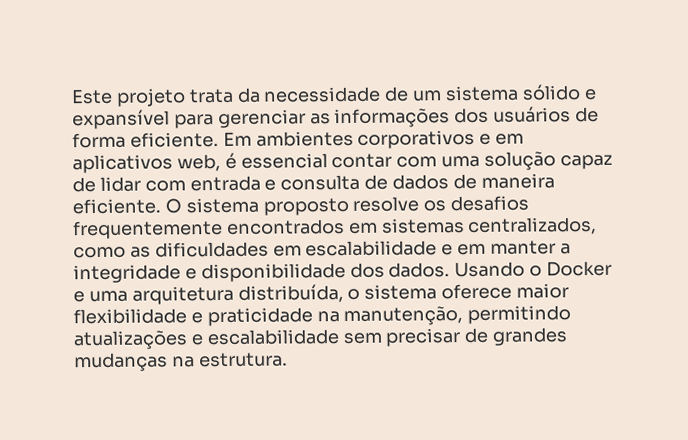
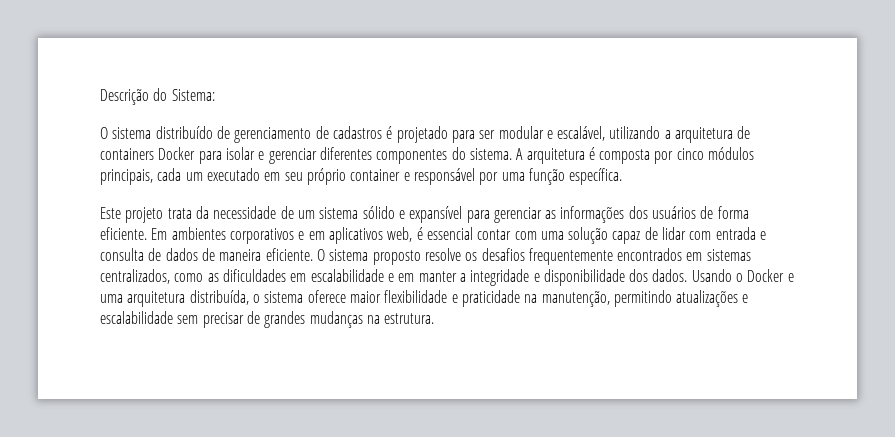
+ Descrição do Sistema:
+ O sistema distribuído de gerenciamento de cadastros é projetado para ser modular e escalável, utilizando a arquitetura de containers Docker para isolar e gerenciar diferentes componentes do sistema. A arquitetura é composta por cinco módulos principais, cada um executado em seu próprio container e responsável por uma função específica.

